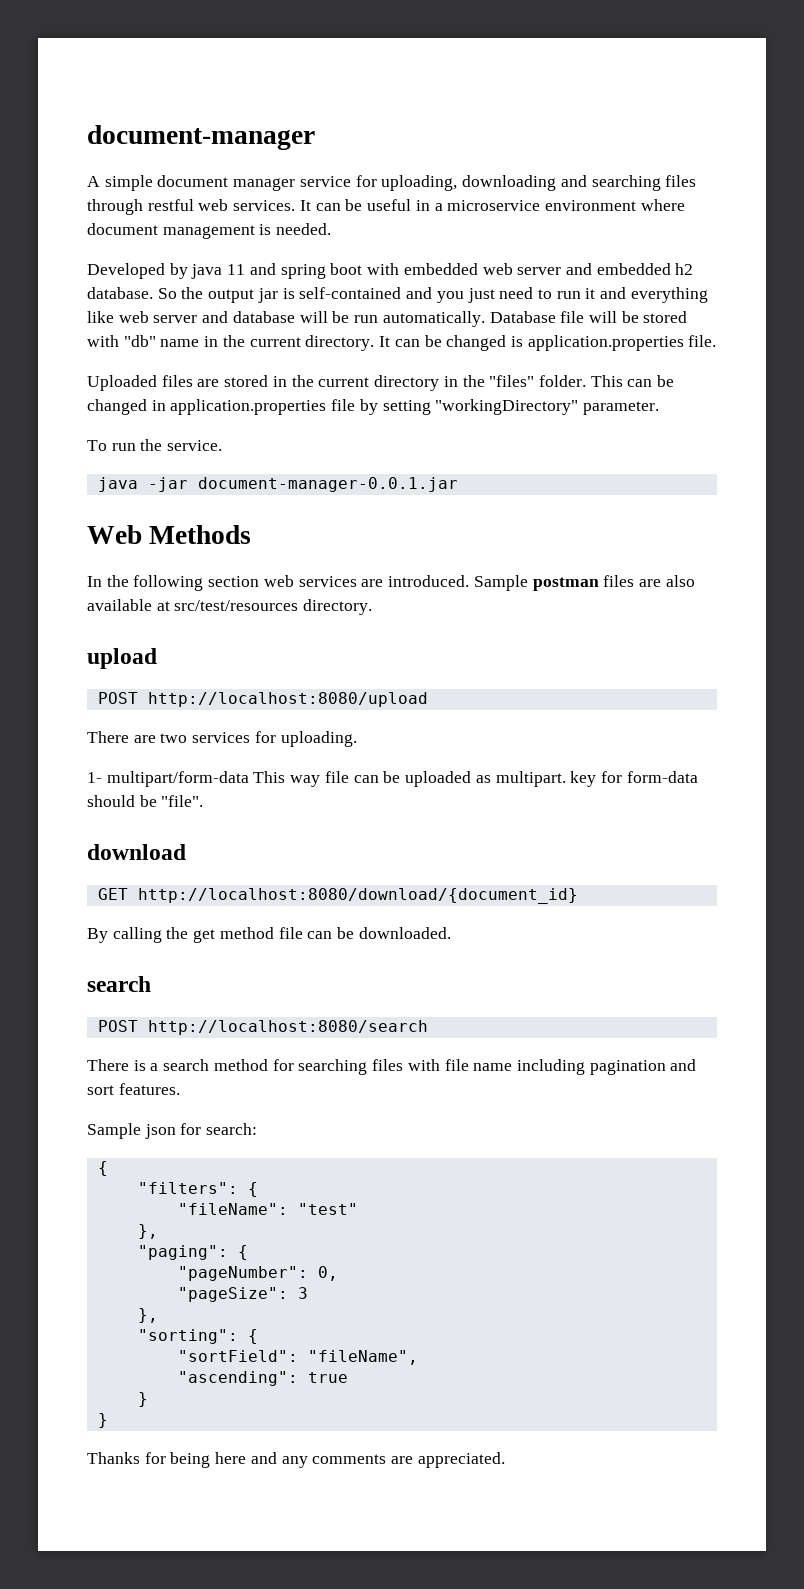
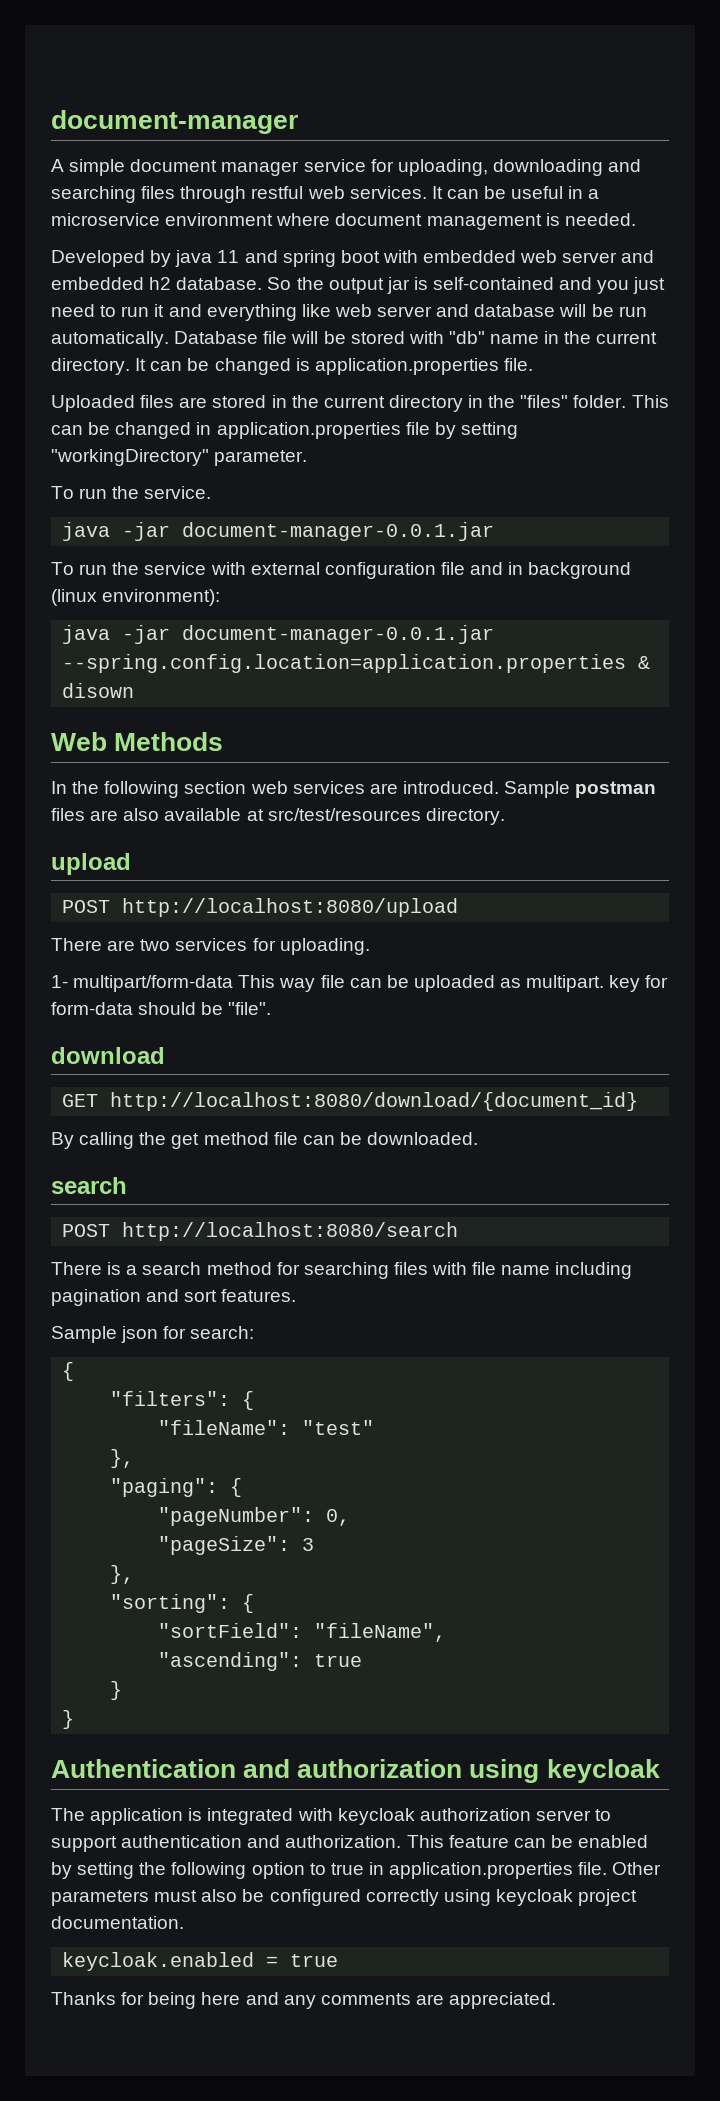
+ To run the service with external configuration file and in background (linux environment):
+ java -jar document-manager-0.0.1.jar --spring.config.location=application.properties & disown
+ Authentication and authorization using keycloak
+ The application is integrated with keycloak authorization server to support authentication and authorization. This feature can be enabled by setting the following option to true in application.properties file. Other parameters must also be configured correctly using keycloak project documentation.
+ keycloak.enabled = true

